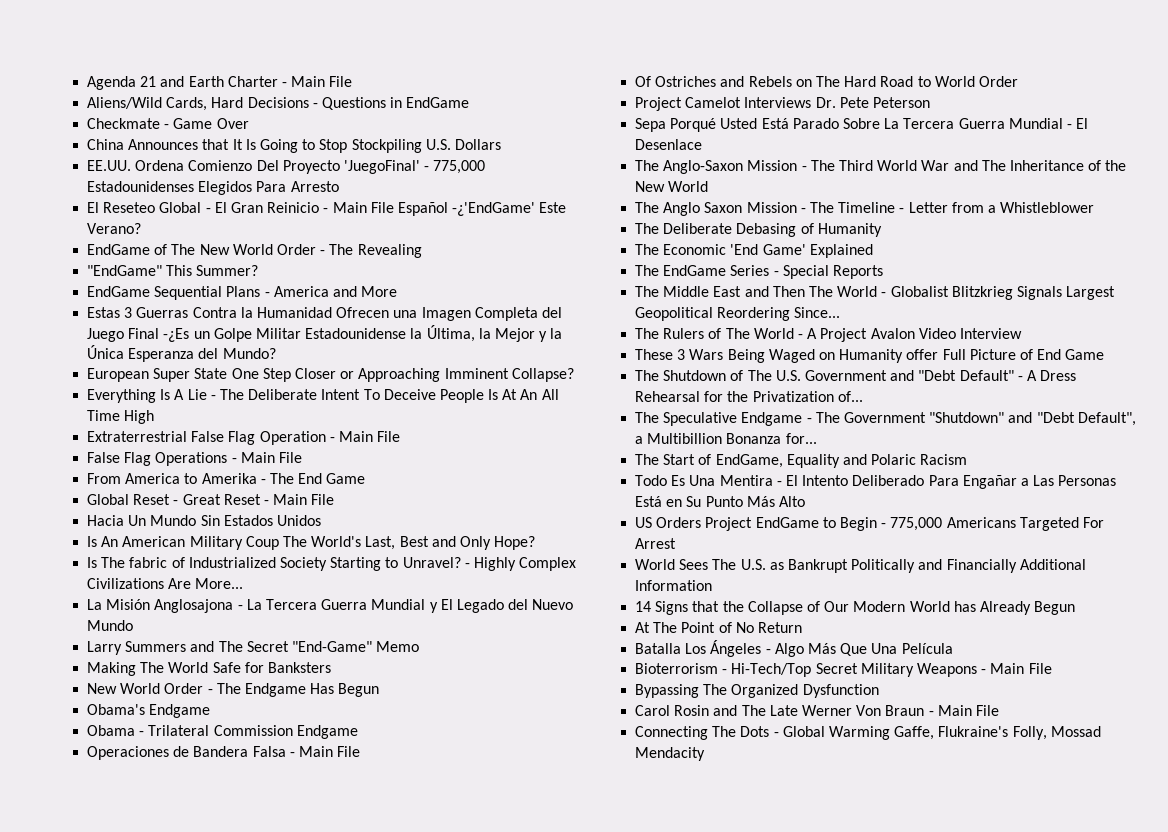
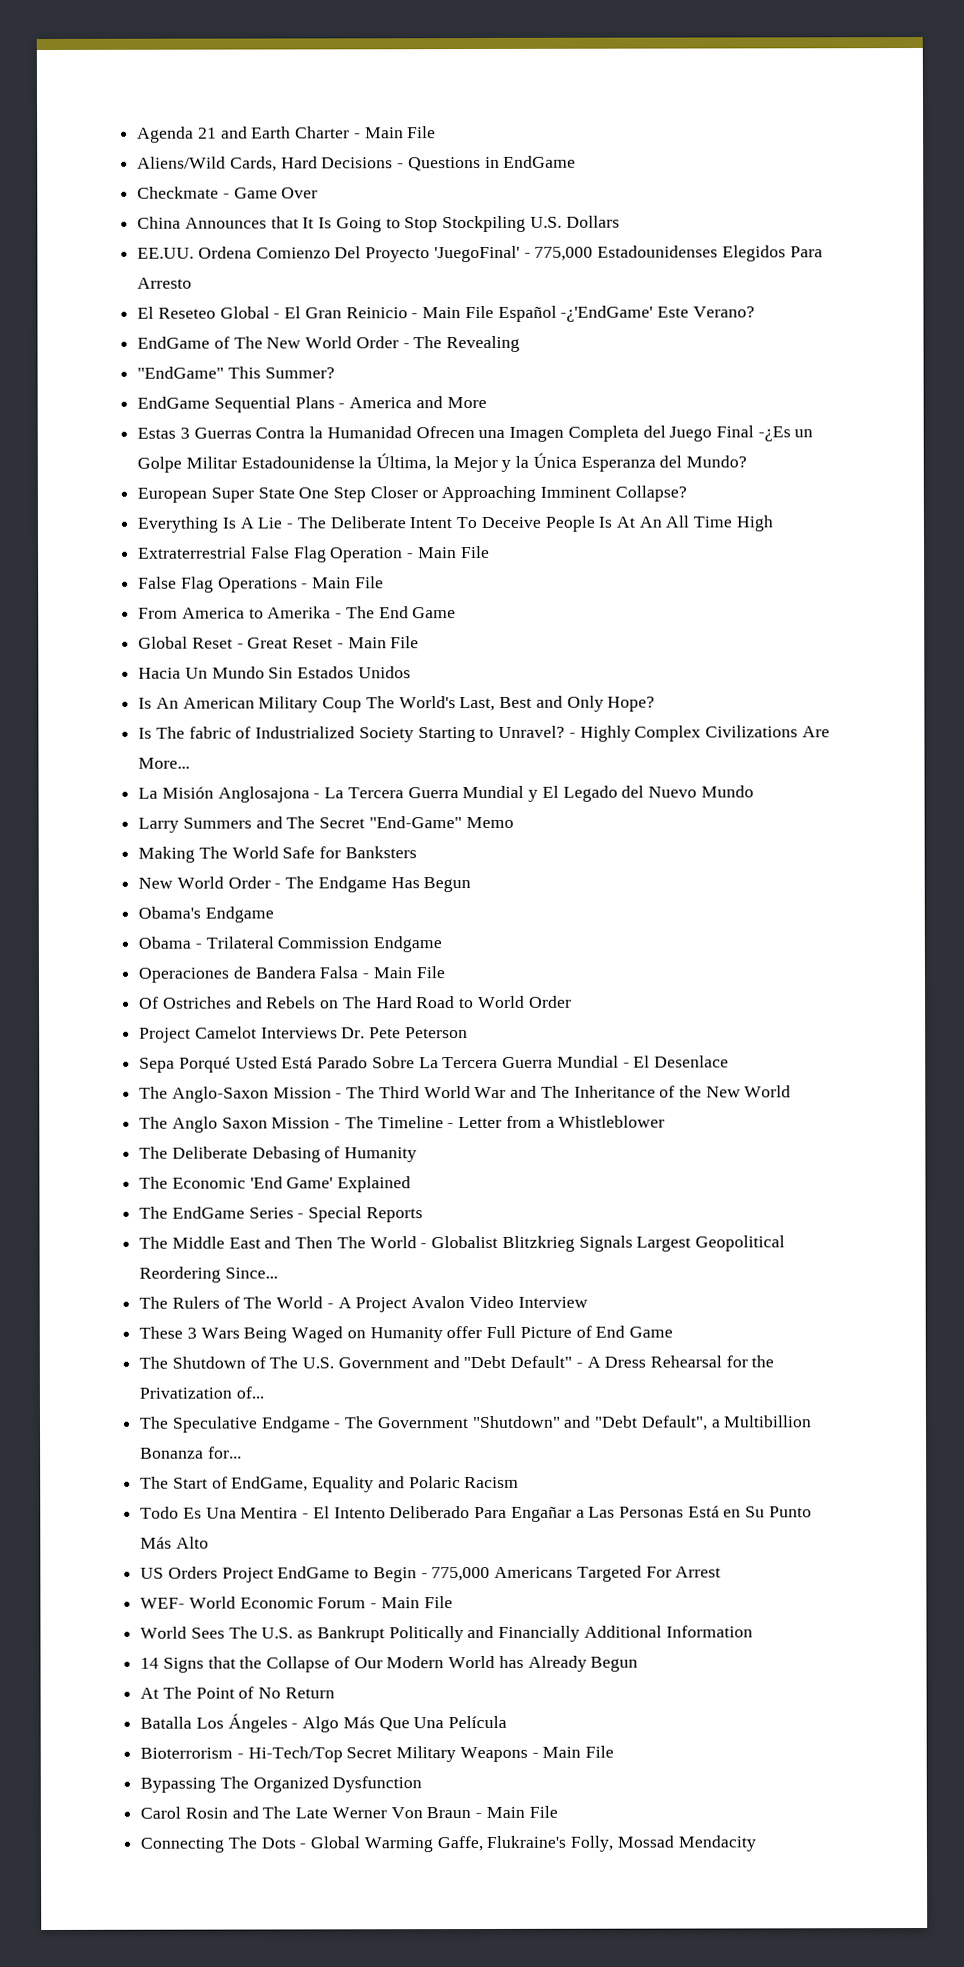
+ WEF- World Economic Forum - Main File

